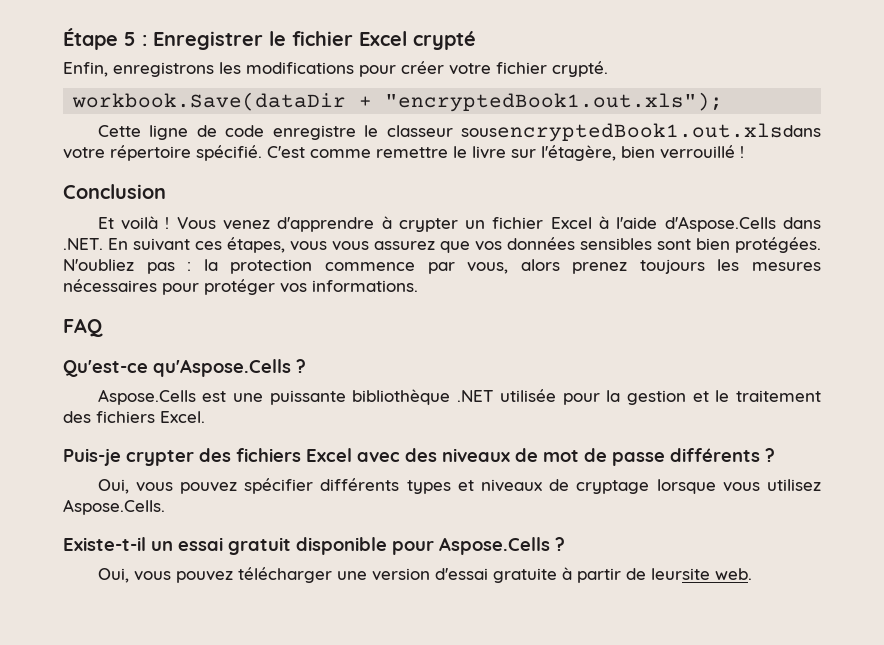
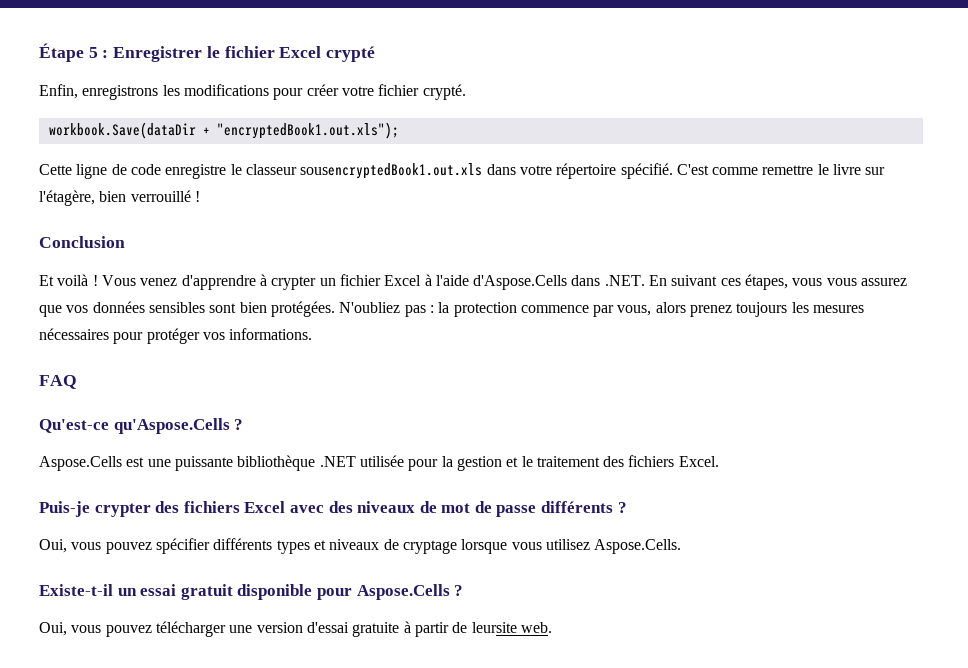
- Cette ligne de code enregistre le classeur sousencryptedBook1.out.xlsdans votre répertoire spécifié.
+ Cette ligne de code enregistre le classeur sousencryptedBook1.out.xls dans votre répertoire spécifié.

